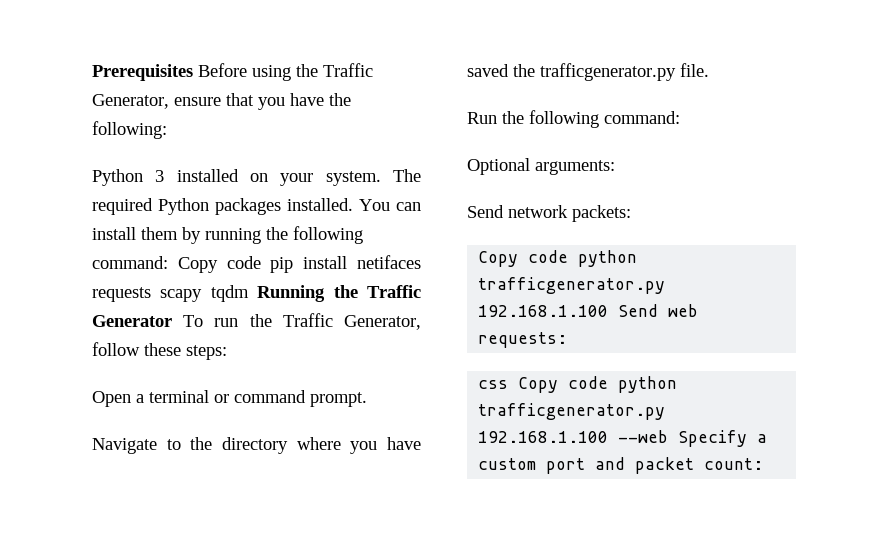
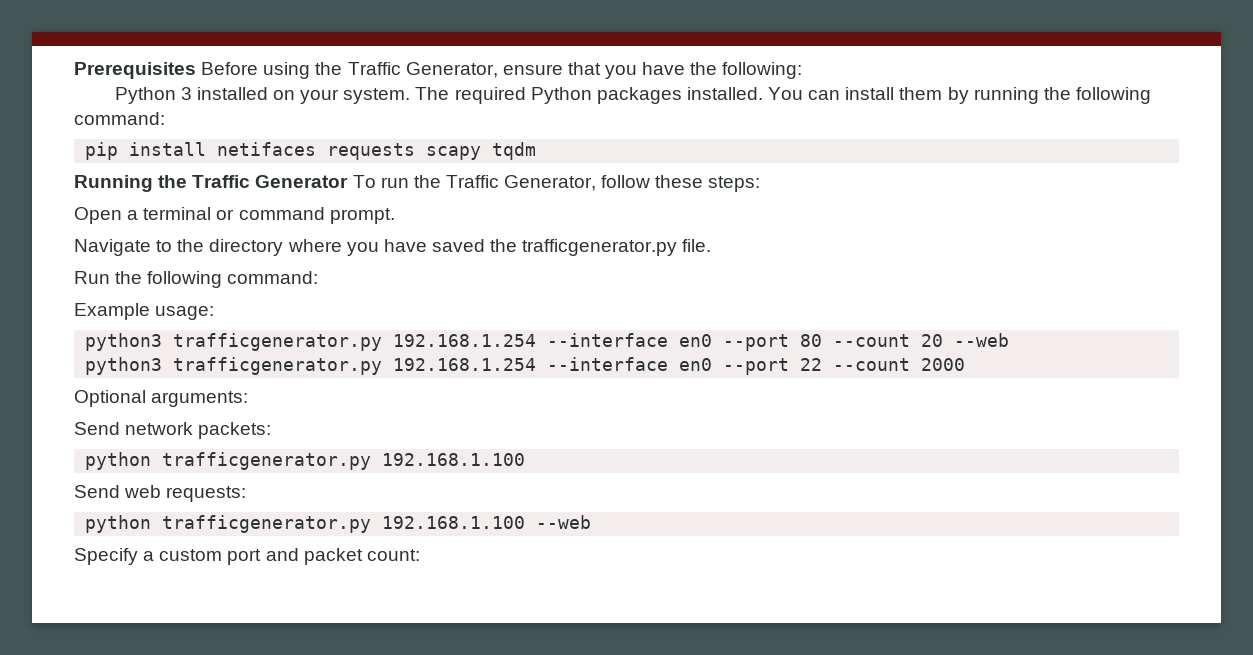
- You can install them by running the following command: Copy code pip install netifaces requests scapy tqdm Running the Traffic Generator To run the Traffic Generator, follow these steps:
+ You can install them by running the following command:
+ pip install netifaces requests scapy tqdm
+ Running the Traffic Generator To run the Traffic Generator, follow these steps:
+ Example usage:
+ python3 trafficgenerator.py 192.168.1.254 --interface en0 --port 80 --count 20 --web
+ python3 trafficgenerator.py 192.168.1.254 --interface en0 --port 22 --count 2000
  Send network packets:
- Copy code python trafficgenerator.py 192.168.1.100 Send web requests:
+ python trafficgenerator.py 192.168.1.100
+ Send web requests:
- css Copy code python trafficgenerator.py 192.168.1.100 --web Specify a custom port and packet count:
+ python trafficgenerator.py 192.168.1.100 --web
+ Specify a custom port and packet count:

